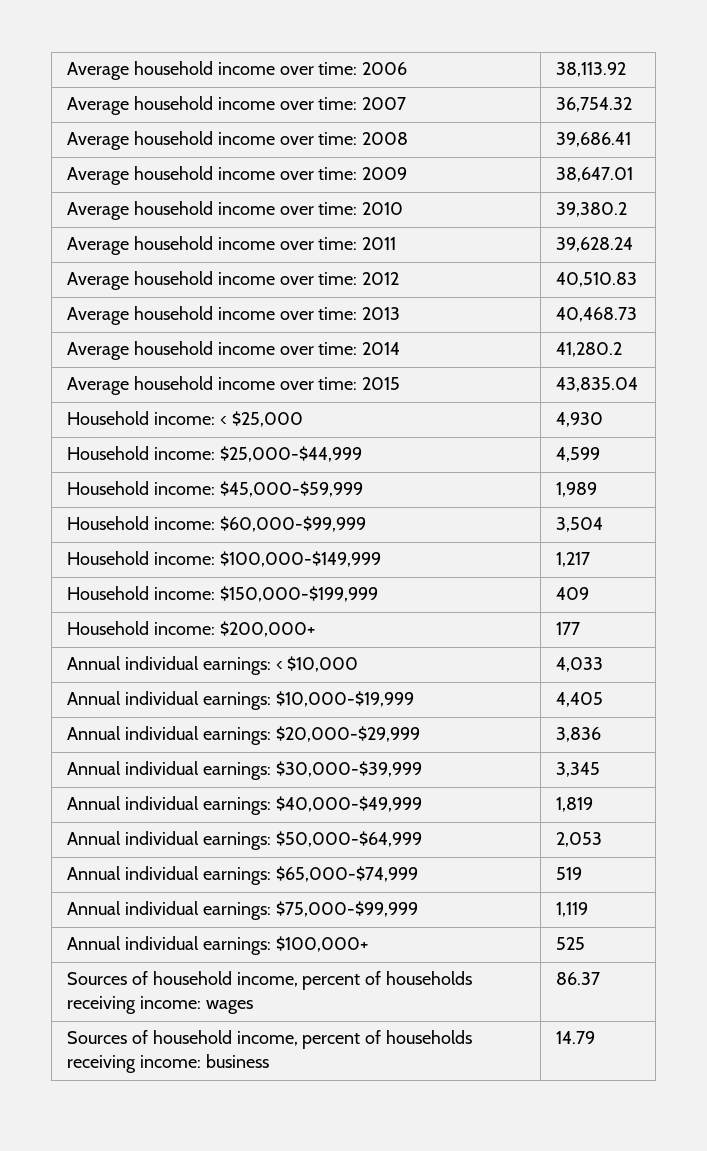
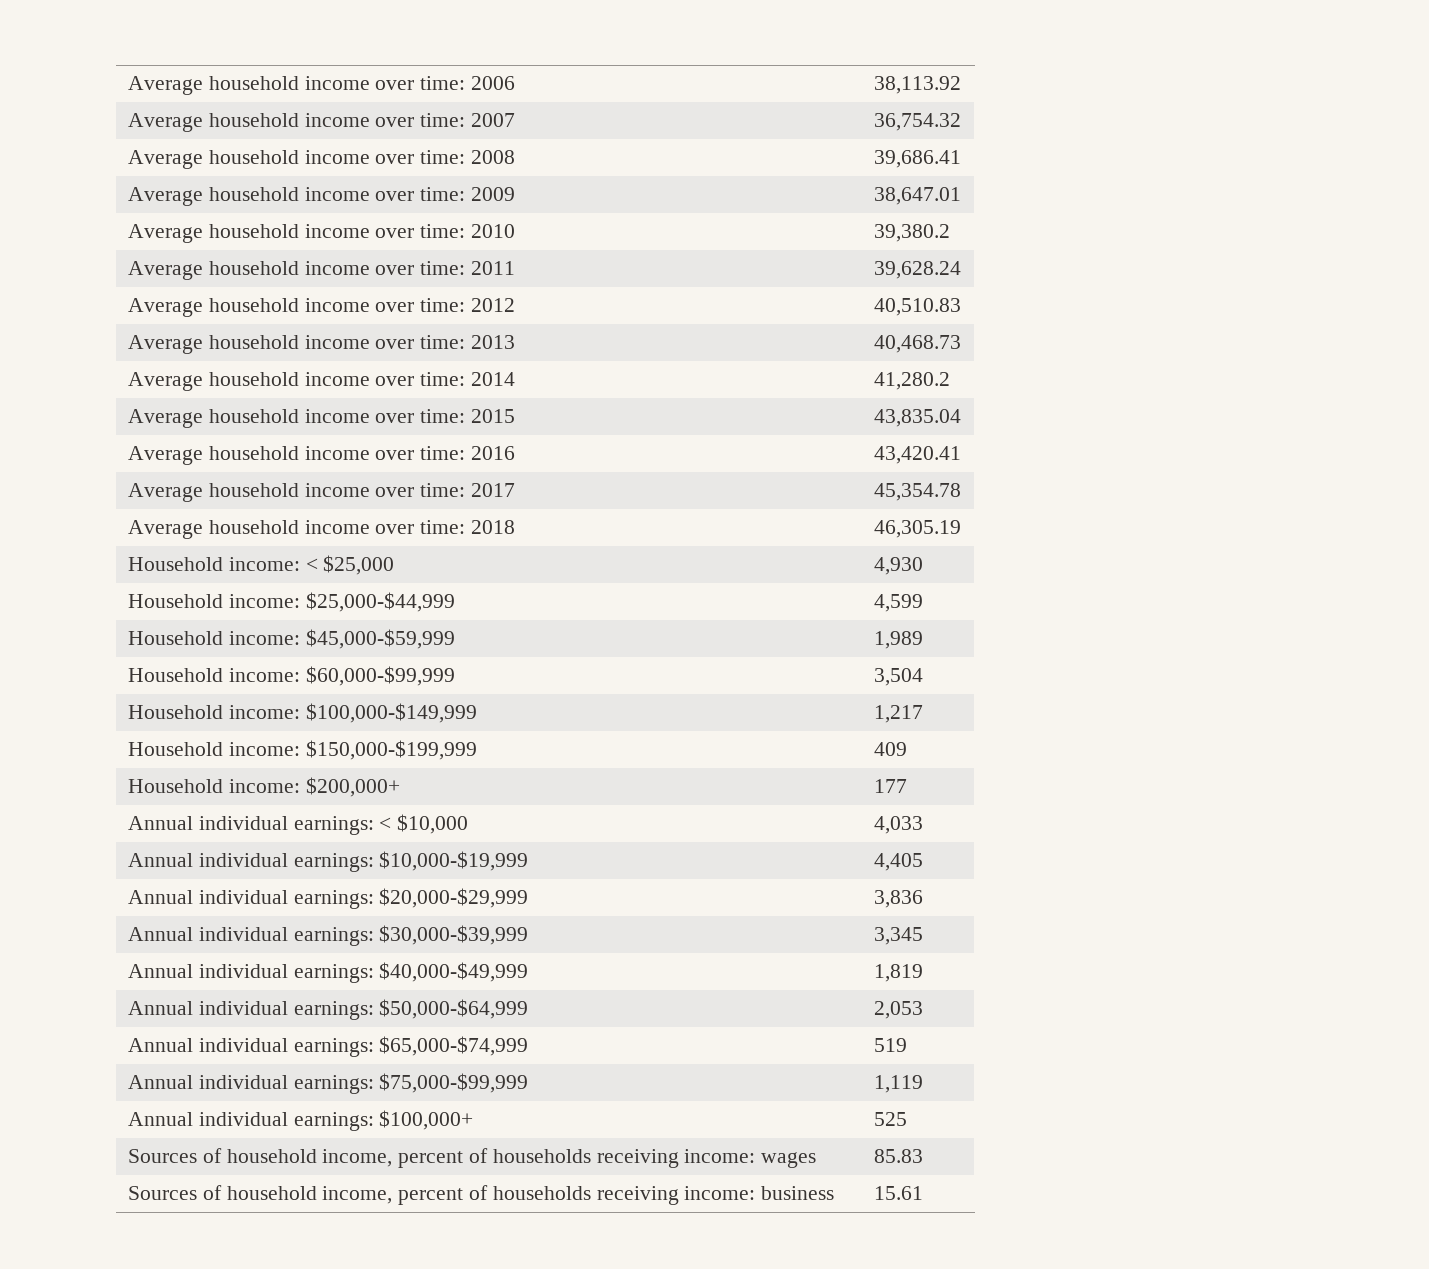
+ Average household income over time: 2016 | 43,420.41
+ Average household income over time: 2017 | 45,354.78
+ Average household income over time: 2018 | 46,305.19
- Sources of household income, percent of households receiving income: wages | 86.37
+ Sources of household income, percent of households receiving income: wages | 85.83
- Sources of household income, percent of households receiving income: business | 14.79
+ Sources of household income, percent of households receiving income: business | 15.61

